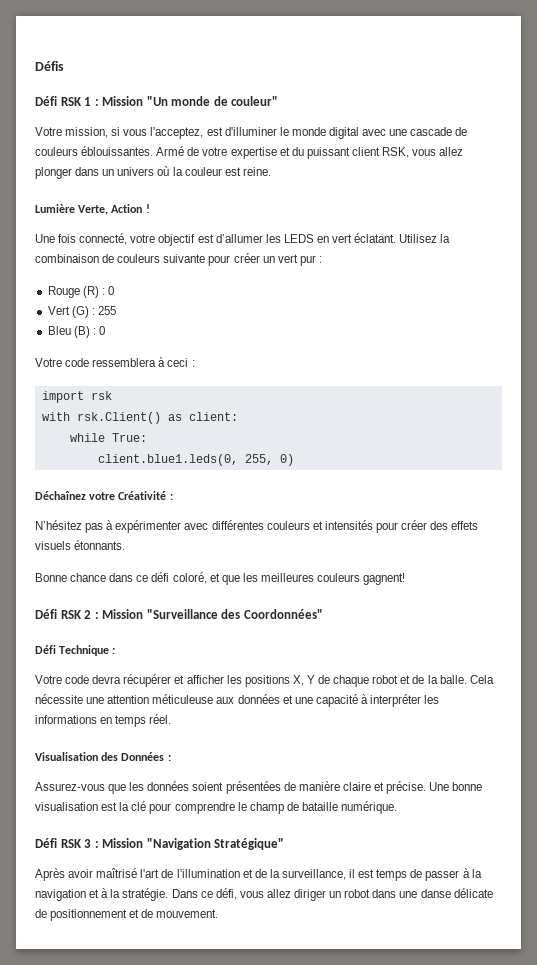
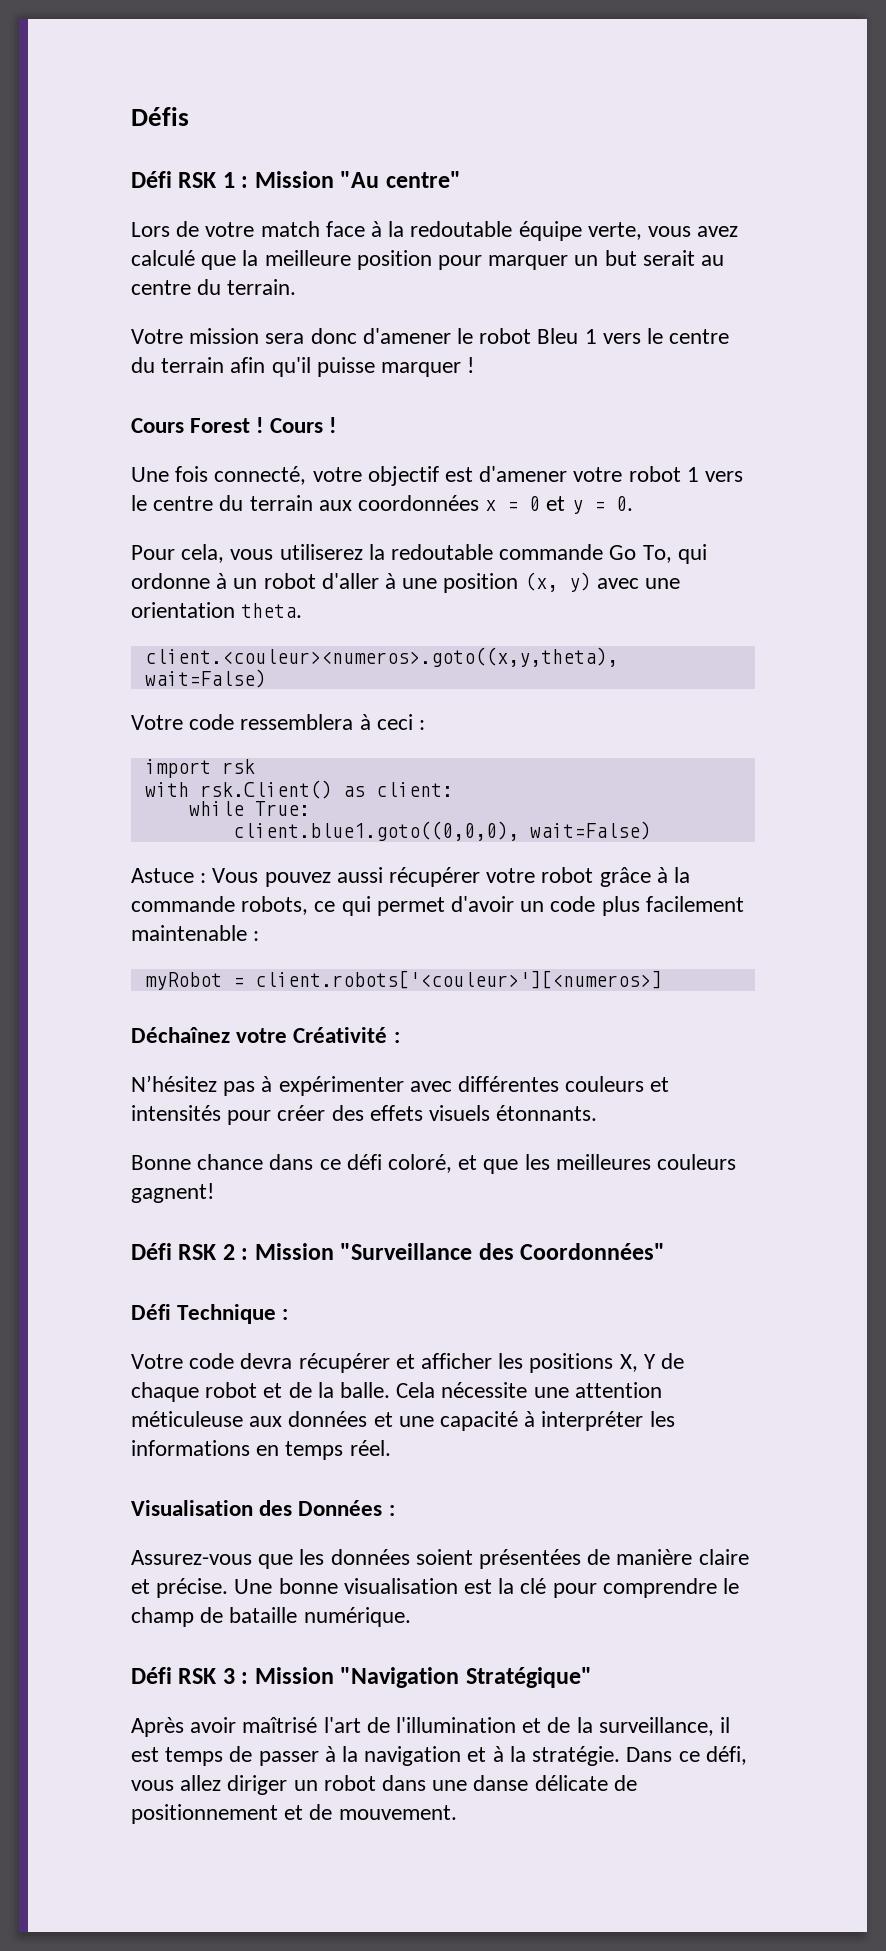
- Défi RSK 1 : Mission "Un monde de couleur"
- Votre mission, si vous l'acceptez, est d'illuminer le monde digital avec une cascade de couleurs éblouissantes. Armé de votre expertise et du puissant client RSK, vous allez plonger dans un univers où la couleur est reine.
- Lumière Verte, Action !
+ Défi RSK 1 : Mission "Au centre"
+ Lors de votre match face à la redoutable équipe verte, vous avez calculé que la meilleure position pour marquer un but serait au centre du terrain.
+ Votre mission sera donc d'amener le robot Bleu 1 vers le centre du terrain afin qu'il puisse marquer !
+ Cours Forest ! Cours !
- Une fois connecté, votre objectif est d’allumer les LEDS en vert éclatant. Utilisez la combinaison de couleurs suivante pour créer un vert pur :
- Rouge (R) : 0
- Vert (G) : 255
- Bleu (B) : 0
+ Une fois connecté, votre objectif est d'amener votre robot 1 vers le centre du terrain aux coordonnées x = 0 et y = 0.
+ Pour cela, vous utiliserez la redoutable commande Go To, qui ordonne à un robot d'aller à une position (x, y) avec une orientation theta.
+ client.<couleur><numeros>.goto((x,y,theta), wait=False)
- client.blue1.leds(0, 255, 0)
+ client.blue1.goto((0,0,0), wait=False)
+ Astuce : Vous pouvez aussi récupérer votre robot grâce à la commande robots, ce qui permet d'avoir un code plus facilement maintenable :
+ myRobot = client.robots['<couleur>'][<numeros>]

